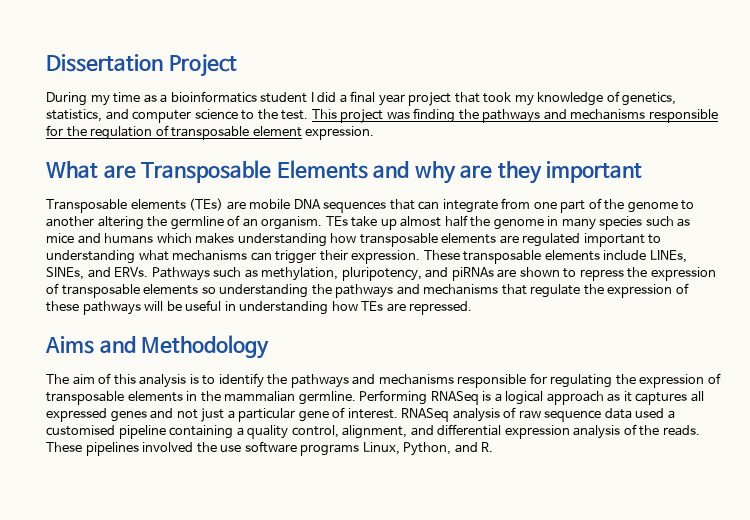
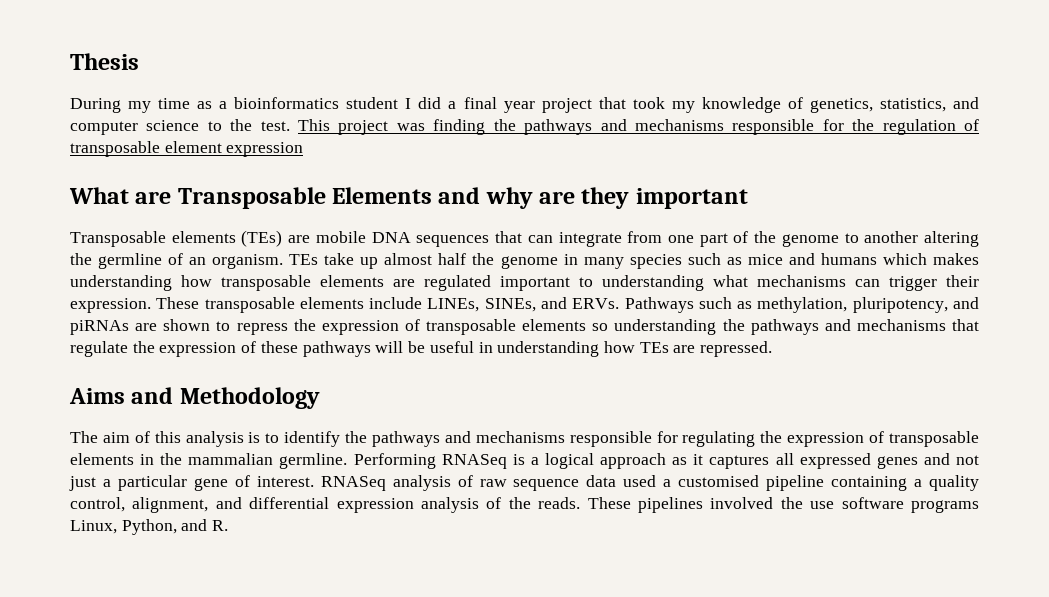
- Dissertation Project
+ Thesis
- This project was finding the pathways and mechanisms responsible for the regulation of transposable element expression.
+ This project was finding the pathways and mechanisms responsible for the regulation of transposable element expression

